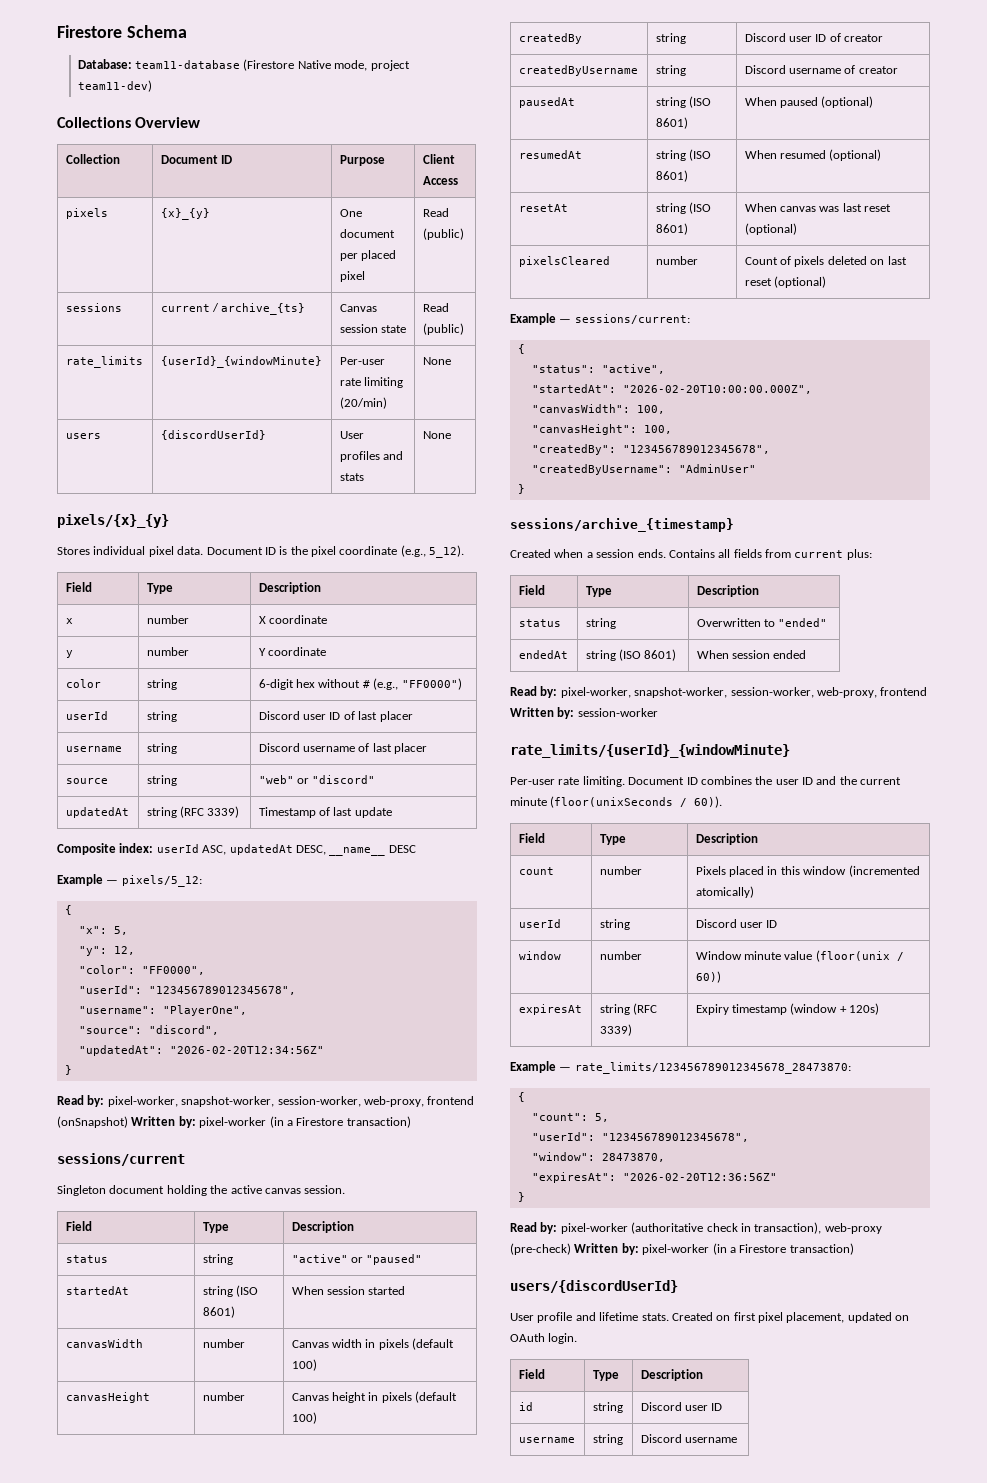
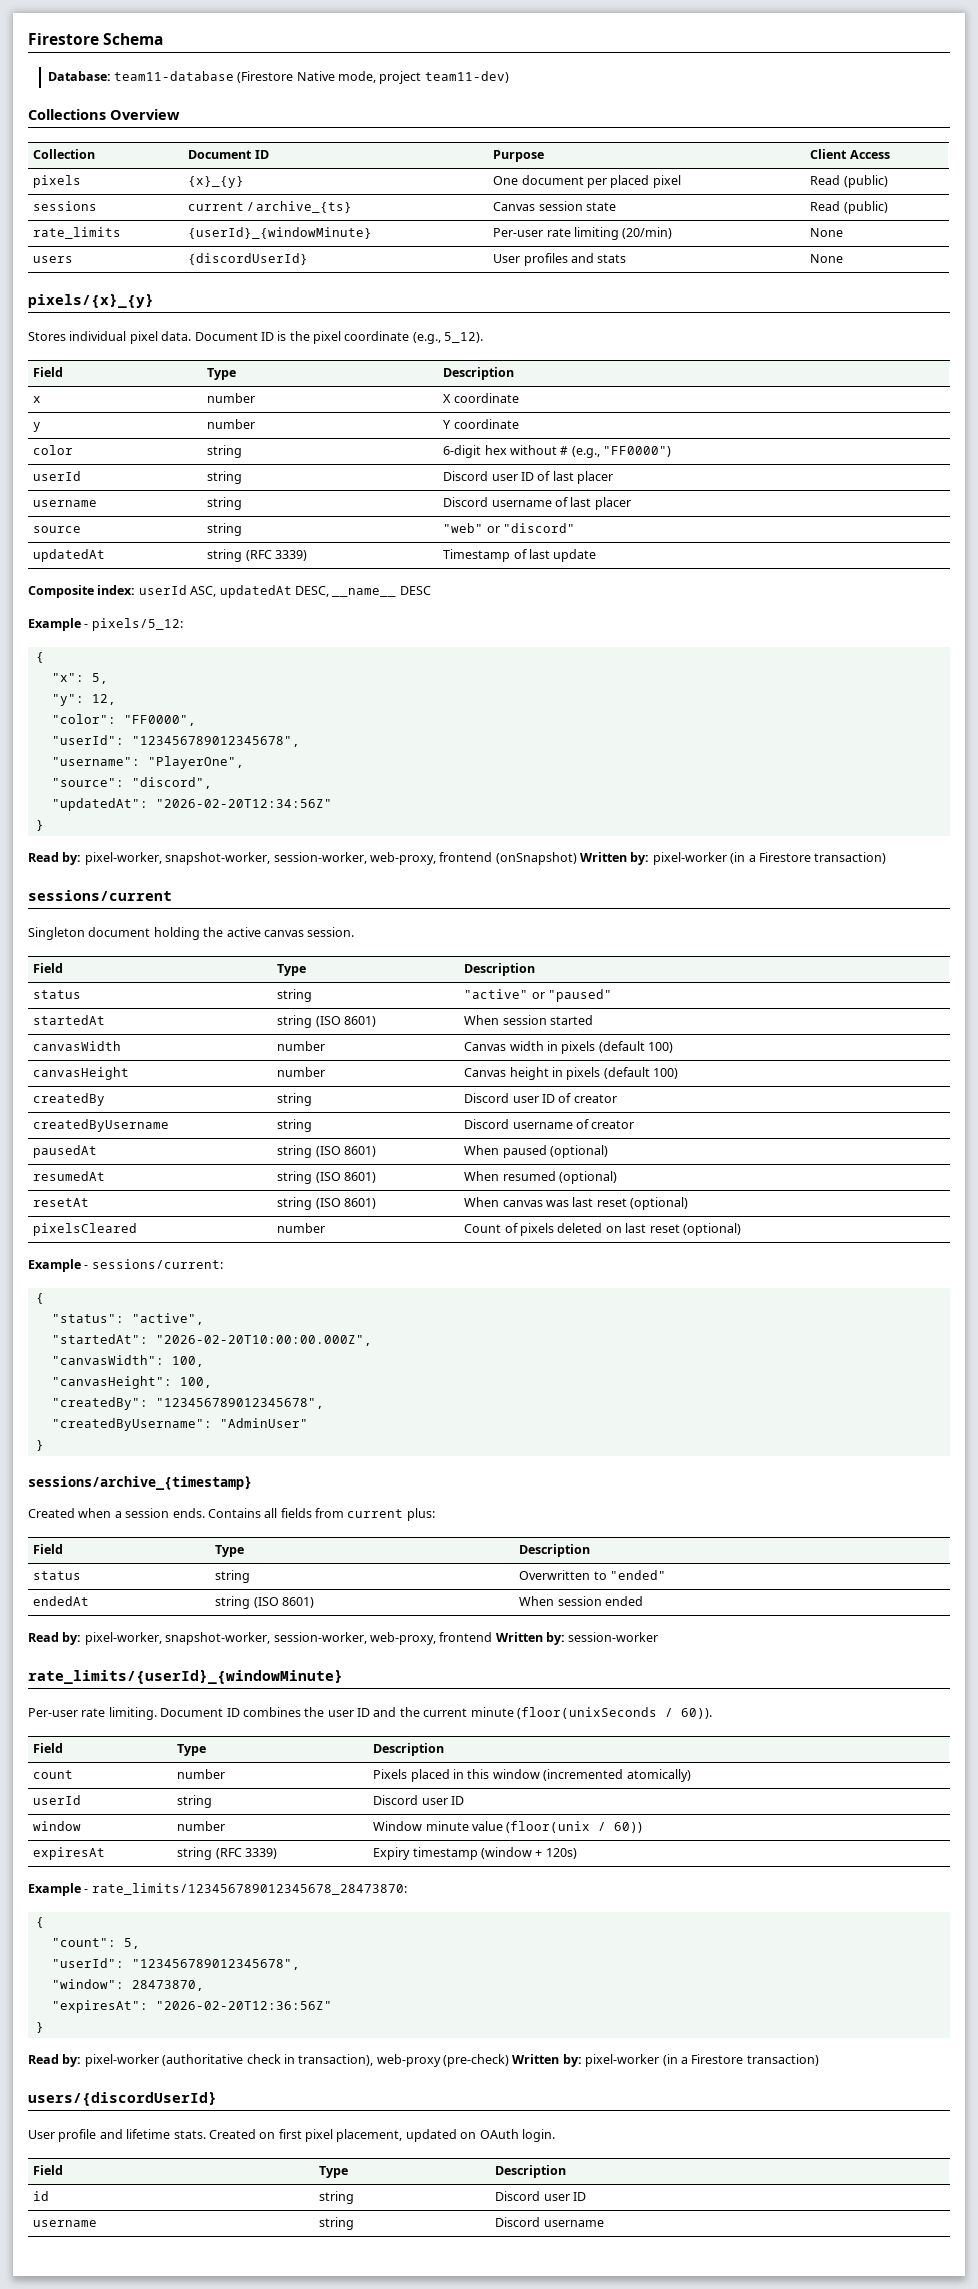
- Example — pixels/5_12:
+ Example - pixels/5_12:
- Example — sessions/current:
+ Example - sessions/current:
- Example — rate_limits/123456789012345678_28473870:
+ Example - rate_limits/123456789012345678_28473870:

